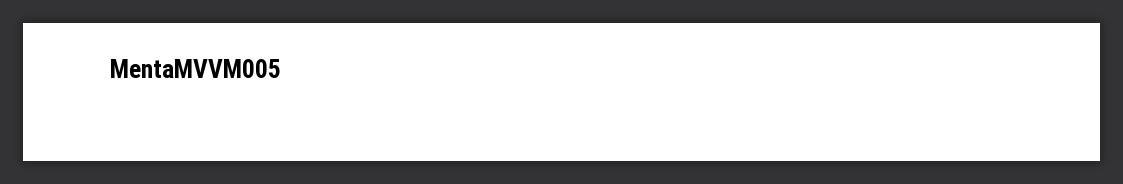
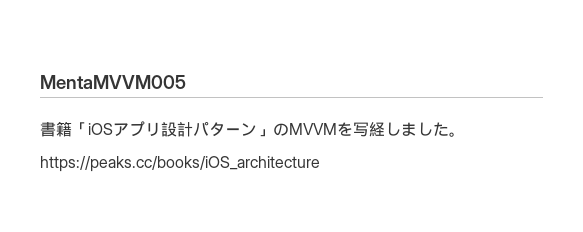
+ 書籍「iOSアプリ設計パターン」のMVVMを写経しました。
+ https://peaks.cc/books/iOS_architecture

